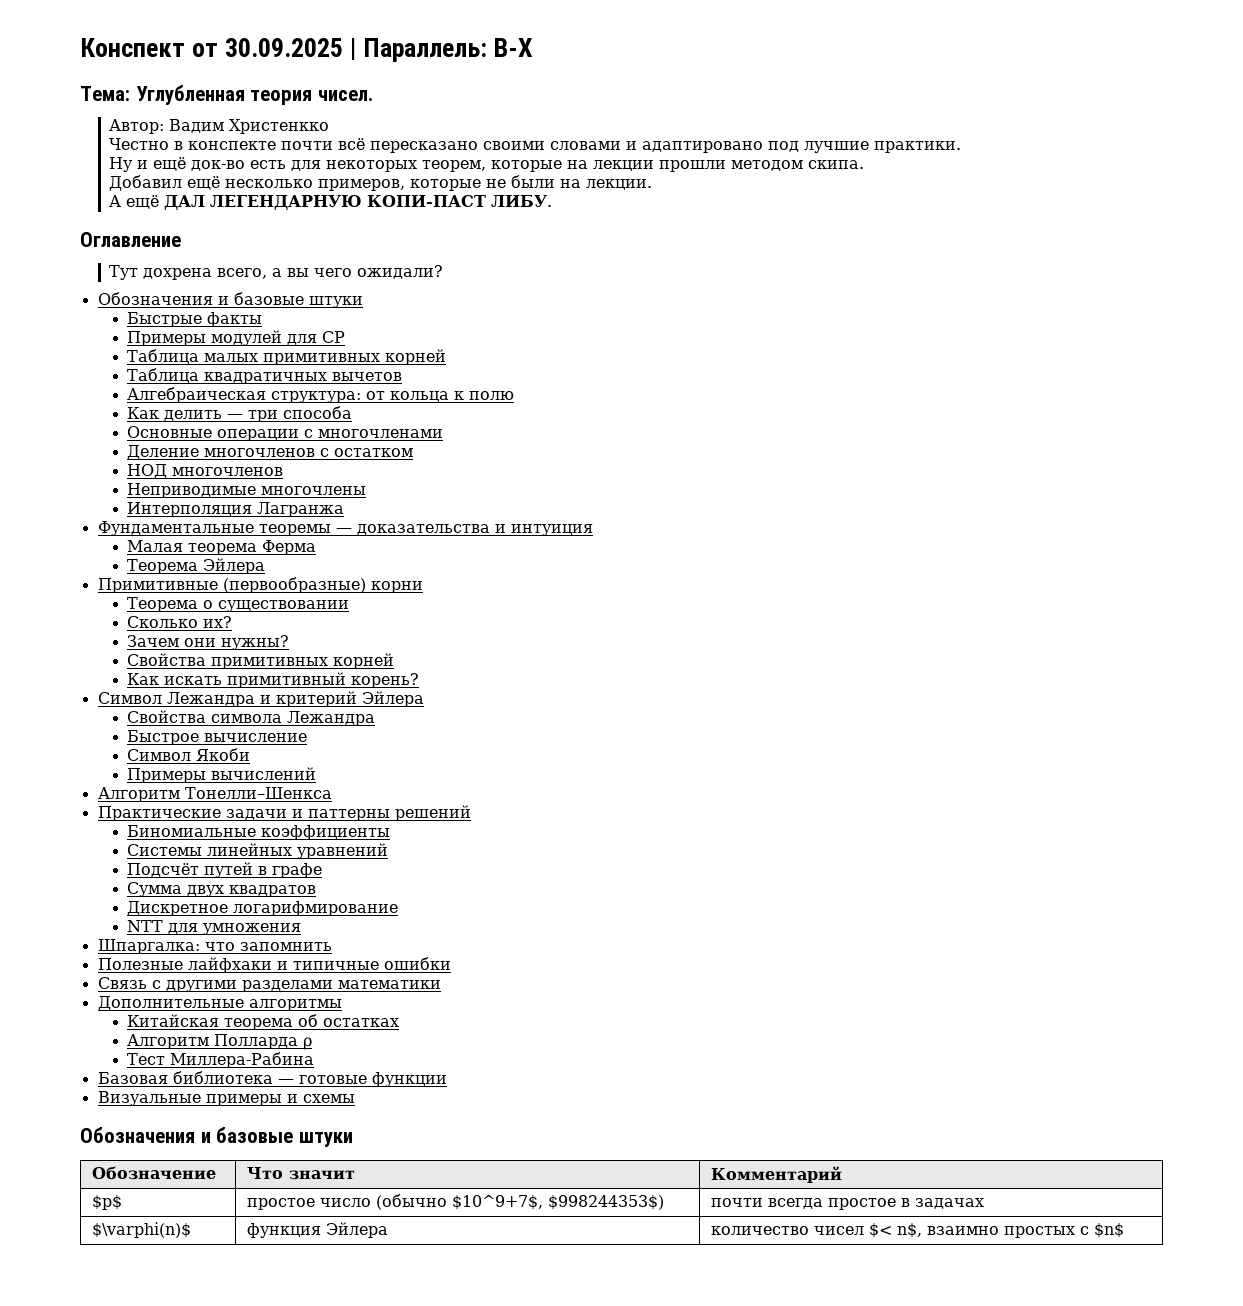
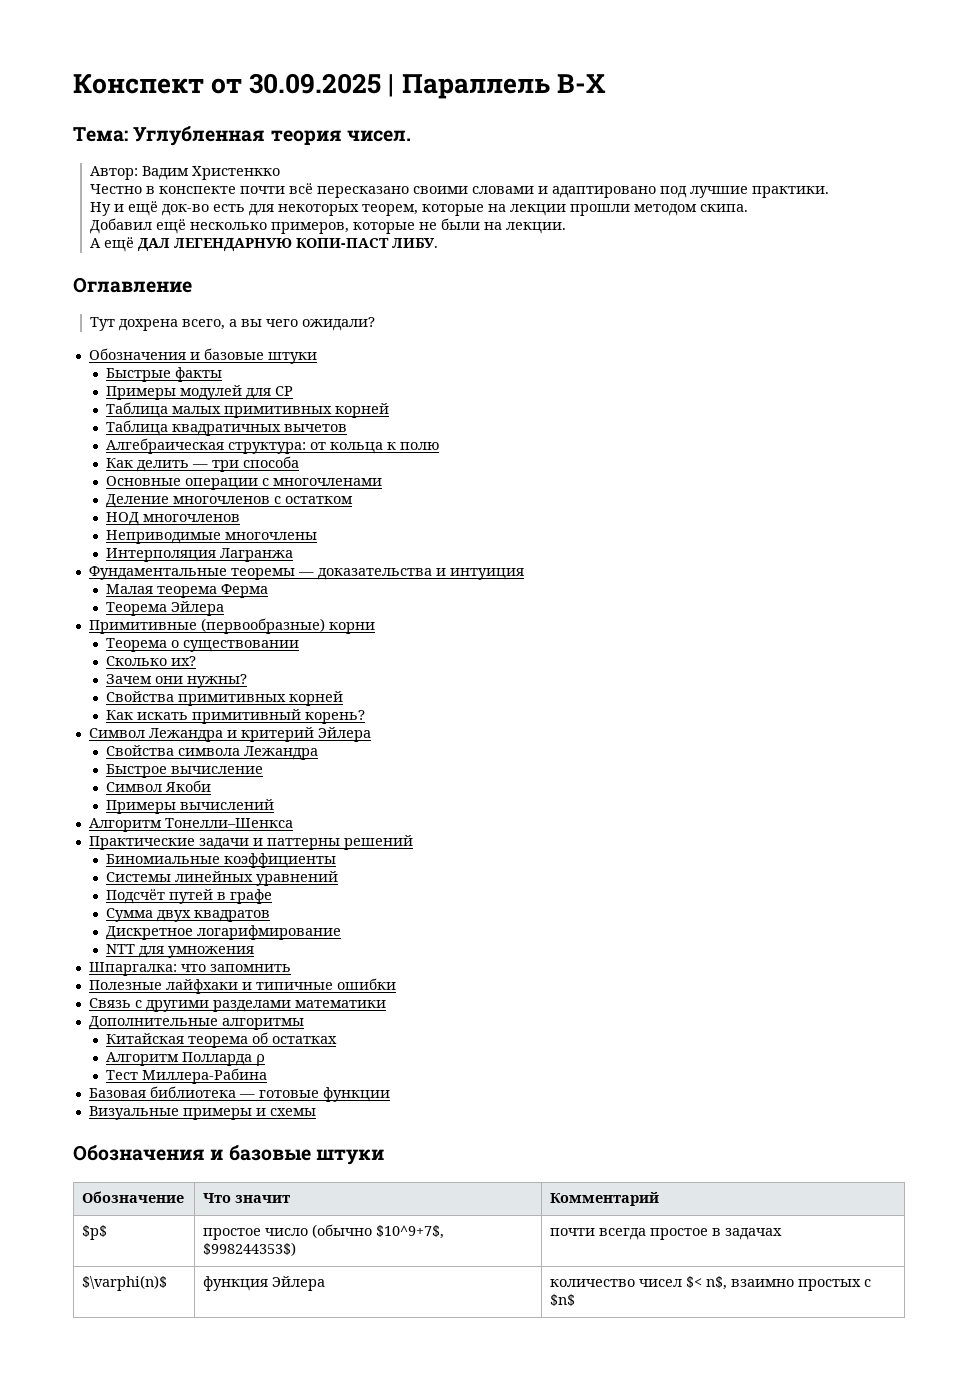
- Конспект от 30.09.2025 | Параллель: B-X
+ Конспект от 30.09.2025 | Параллель B-X

